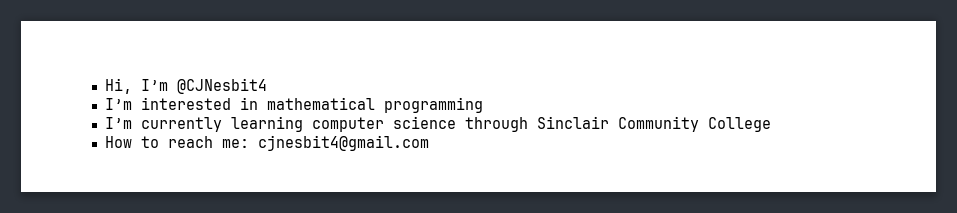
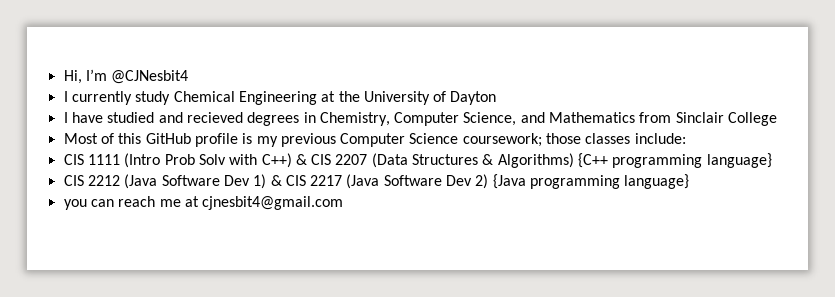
- I’m interested in mathematical programming
- I’m currently learning computer science through Sinclair Community College
- How to reach me: cjnesbit4@gmail.com
+ I currently study Chemical Engineering at the University of Dayton
+ I have studied and recieved degrees in Chemistry, Computer Science, and Mathematics from Sinclair College
+ Most of this GitHub profile is my previous Computer Science coursework; those classes include:
+ CIS 1111 (Intro Prob Solv with C++) & CIS 2207 (Data Structures & Algorithms) {C++ programming language}
+ CIS 2212 (Java Software Dev 1) & CIS 2217 (Java Software Dev 2) {Java programming language}
+ you can reach me at cjnesbit4@gmail.com

